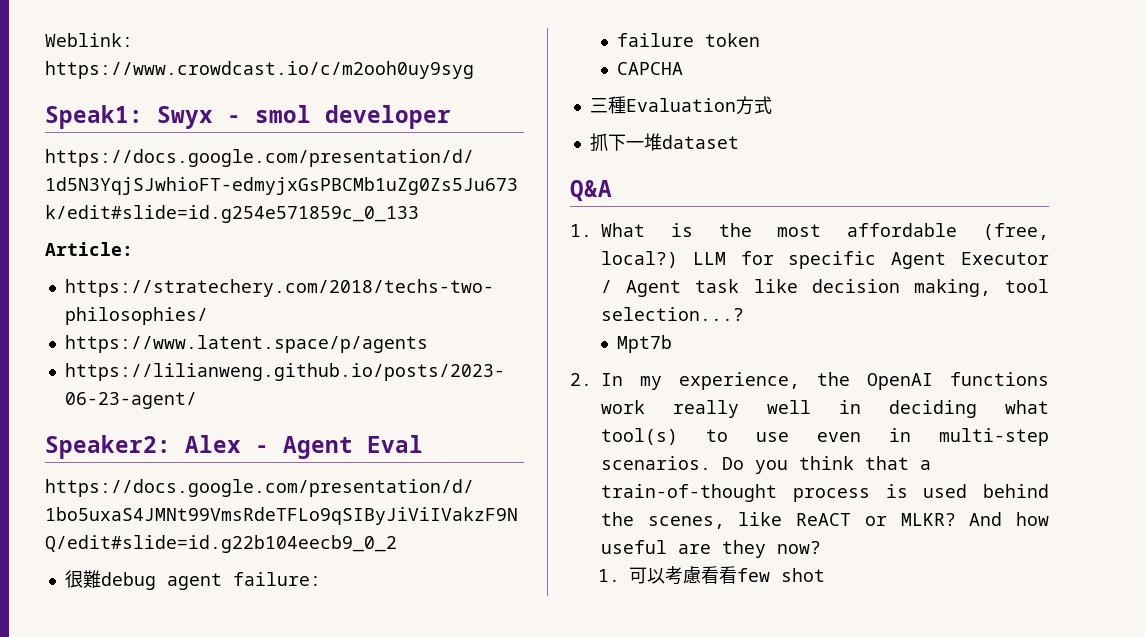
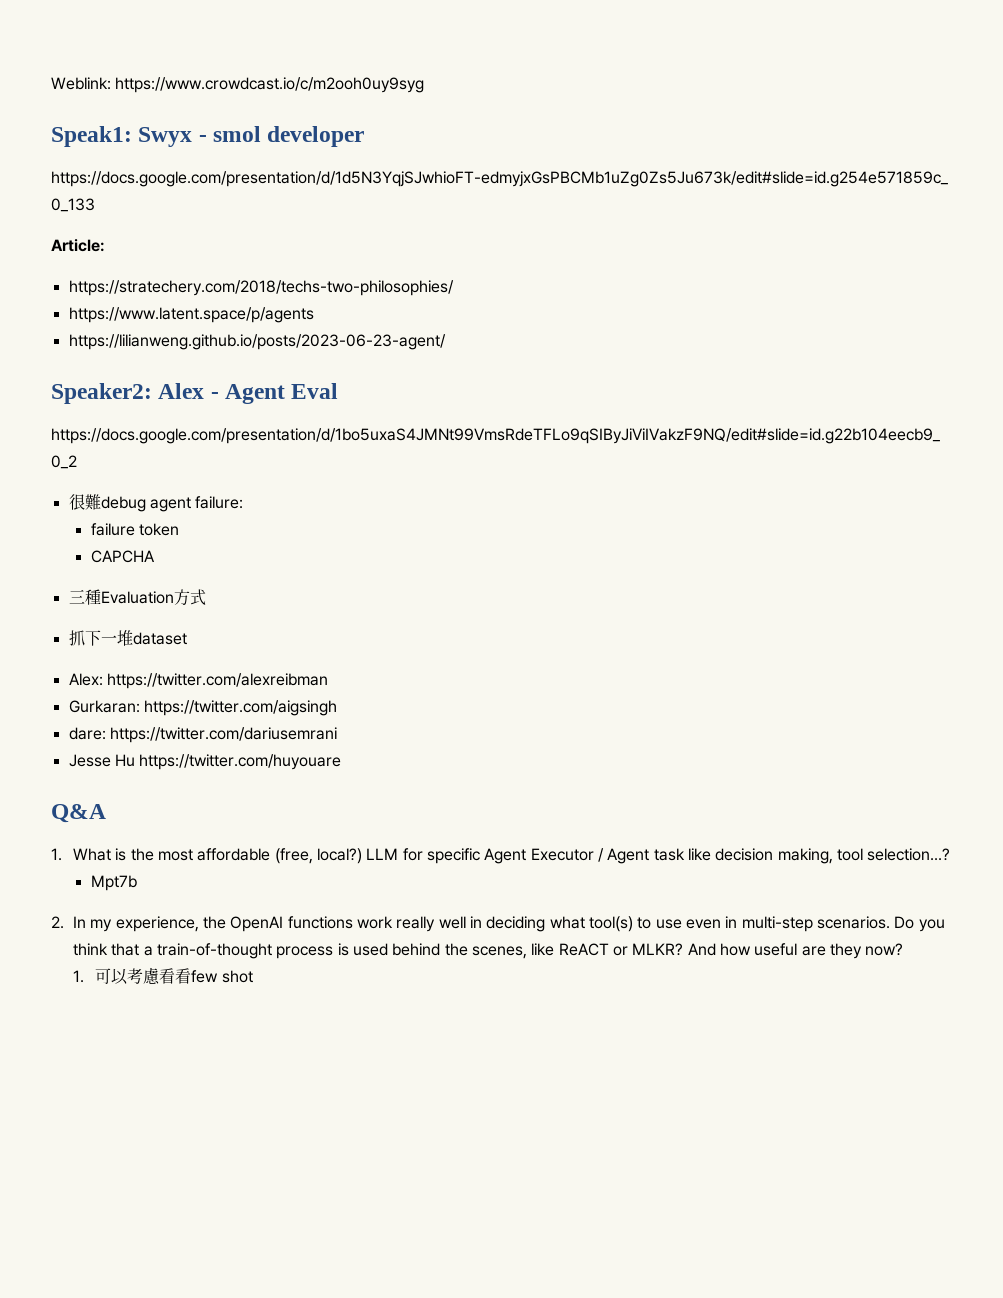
+ Alex: https://twitter.com/alexreibman
+ Gurkaran: https://twitter.com/aigsingh
+ dare: https://twitter.com/dariusemrani
+ Jesse Hu https://twitter.com/huyouare

